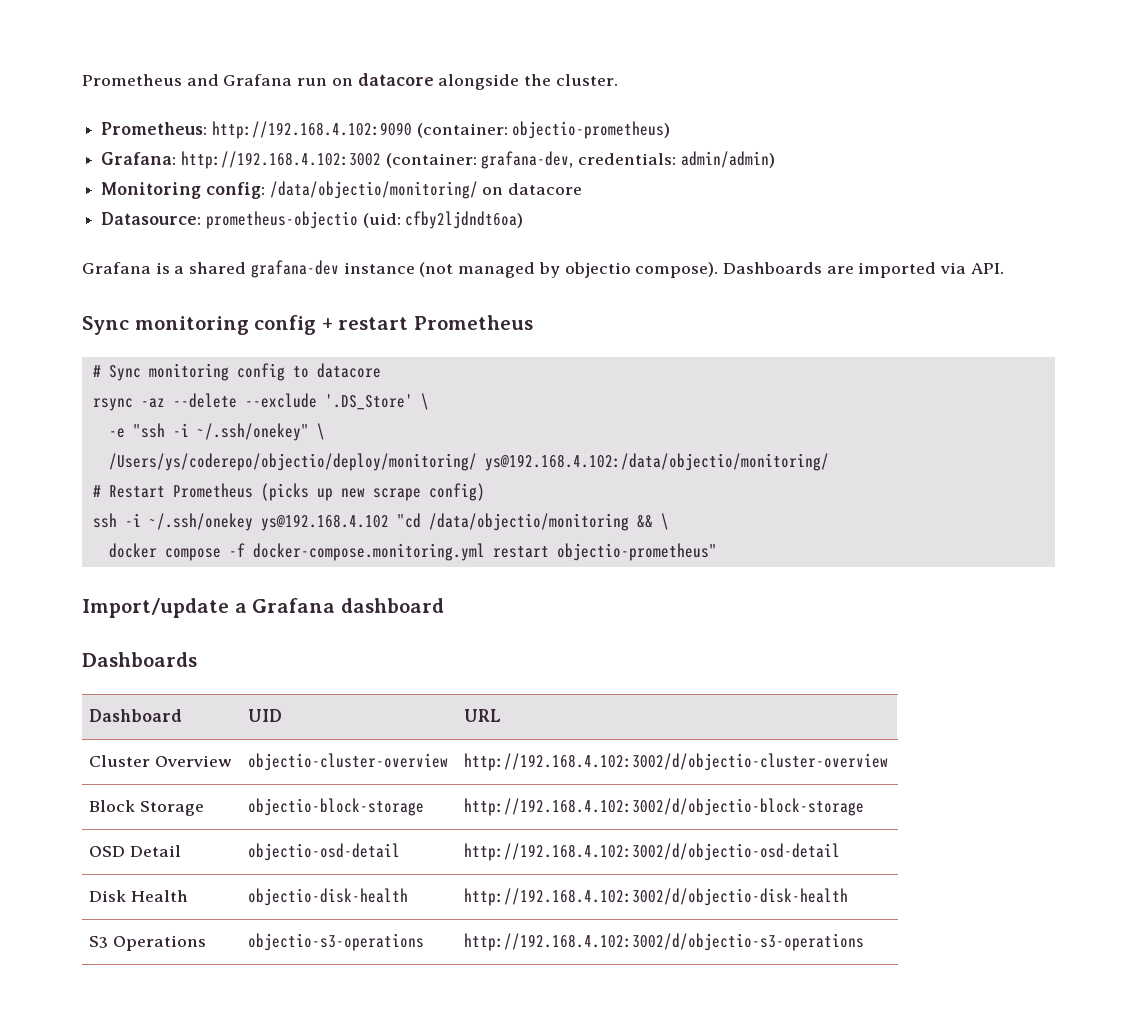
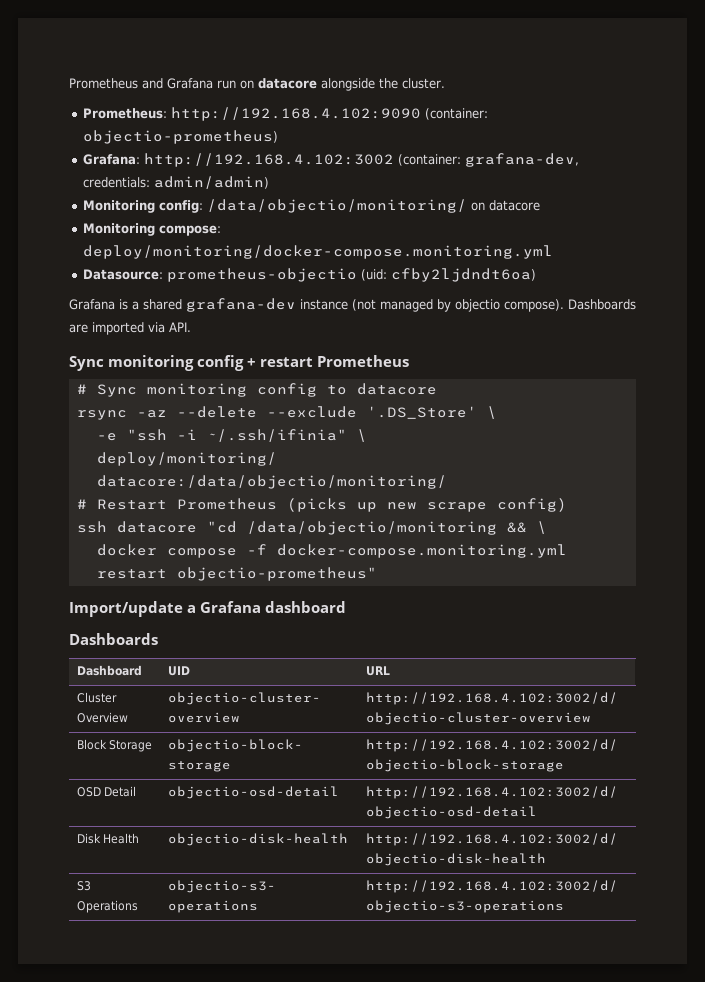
+ Monitoring compose: deploy/monitoring/docker-compose.monitoring.yml
- -e "ssh -i ~/.ssh/onekey" \
- /Users/ys/coderepo/objectio/deploy/monitoring/ ys@192.168.4.102:/data/objectio/monitoring/
+ -e "ssh -i ~/.ssh/ifinia" \
+ deploy/monitoring/ datacore:/data/objectio/monitoring/
- ssh -i ~/.ssh/onekey ys@192.168.4.102 "cd /data/objectio/monitoring && \
+ ssh datacore "cd /data/objectio/monitoring && \

